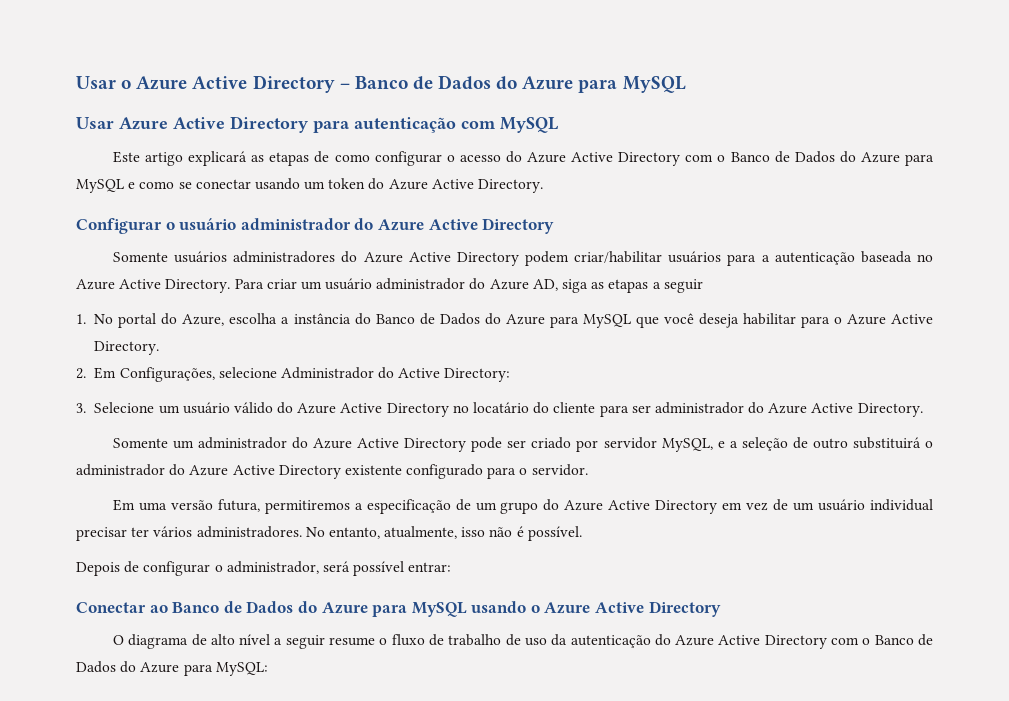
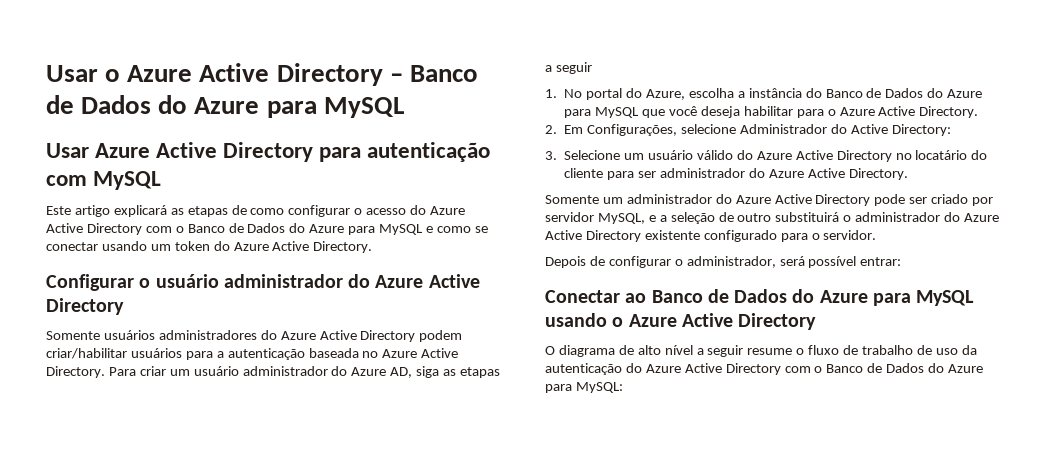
- Em uma versão futura, permitiremos a especificação de um grupo do Azure Active Directory em vez de um usuário individual precisar ter vários administradores. No entanto, atualmente, isso não é possível.

